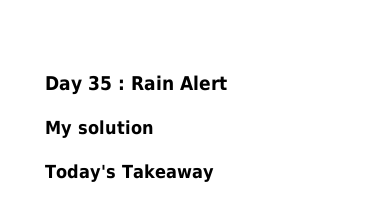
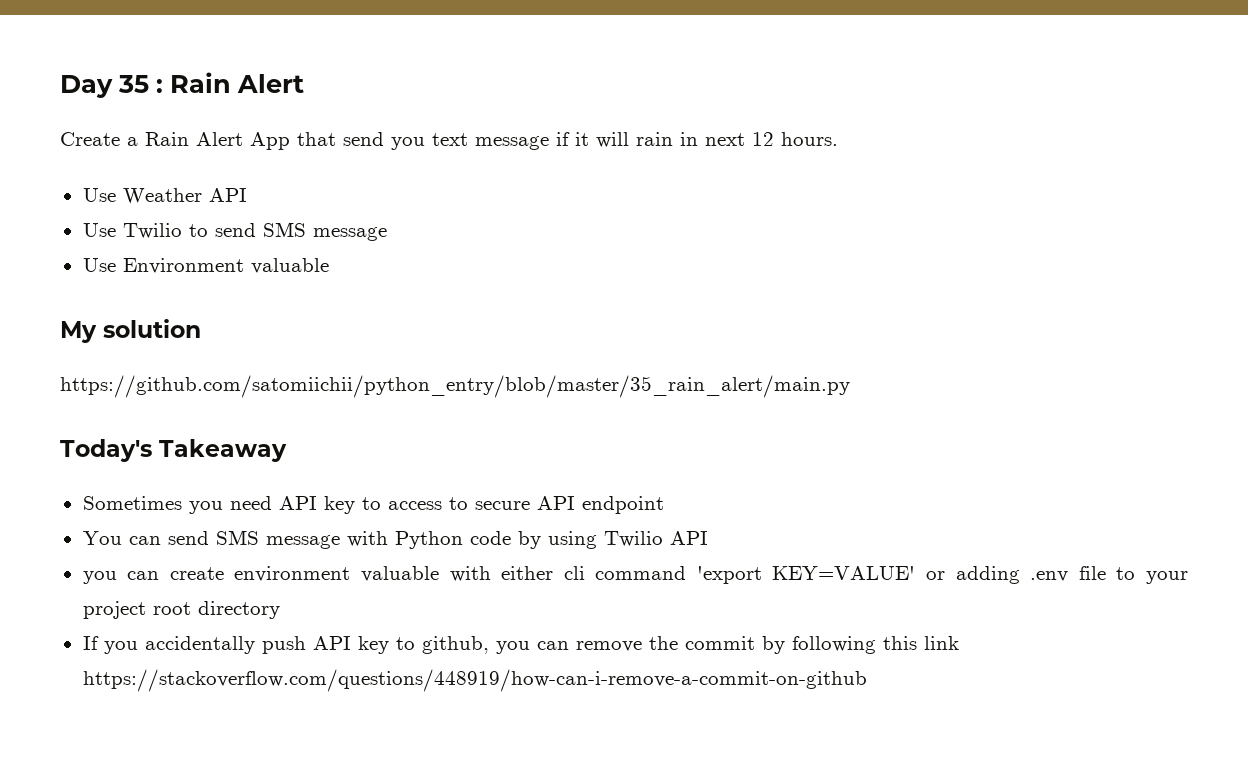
+ Create a Rain Alert App that send you text message if it will rain in next 12 hours.
+ Use Weather API
+ Use Twilio to send SMS message
+ Use Environment valuable
+ https://github.com/satomiichii/python_entry/blob/master/35_rain_alert/main.py
+ Sometimes you need API key to access to secure API endpoint
+ You can send SMS message with Python code by using Twilio API
+ you can create environment valuable with either cli command 'export KEY=VALUE' or adding .env file to your project root directory
+ If you accidentally push API key to github, you can remove the commit by following this link https://stackoverflow.com/questions/448919/how-can-i-remove-a-commit-on-github

